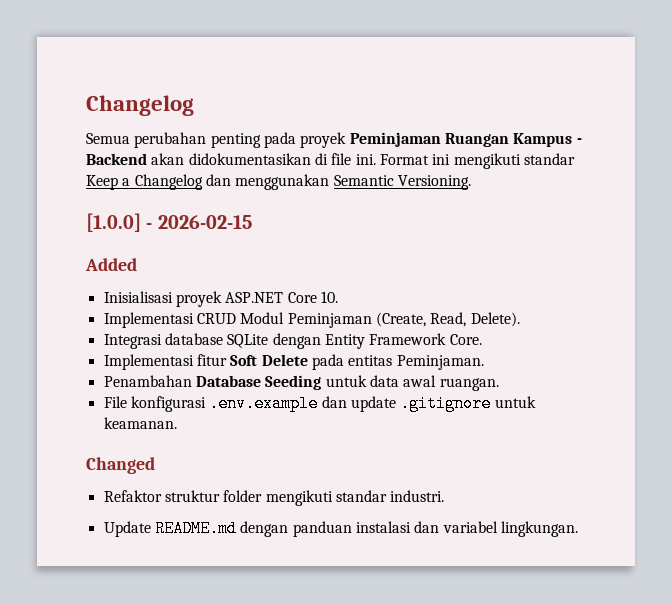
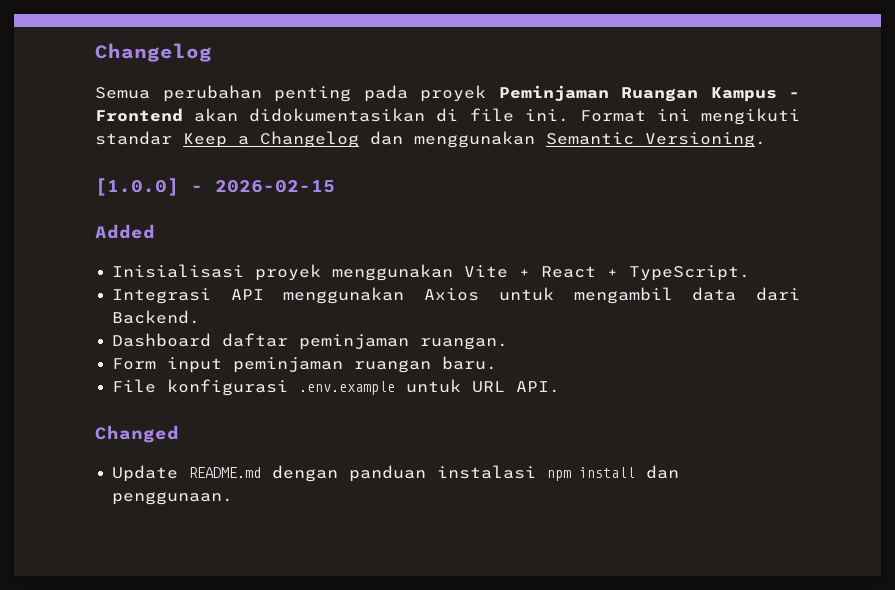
- Semua perubahan penting pada proyek Peminjaman Ruangan Kampus - Backend akan didokumentasikan di file ini.
+ Semua perubahan penting pada proyek Peminjaman Ruangan Kampus - Frontend akan didokumentasikan di file ini.
- Inisialisasi proyek ASP.NET Core 10.
- Implementasi CRUD Modul Peminjaman (Create, Read, Delete).
- Integrasi database SQLite dengan Entity Framework Core.
- Implementasi fitur Soft Delete pada entitas Peminjaman.
- Penambahan Database Seeding untuk data awal ruangan.
- File konfigurasi .env.example dan update .gitignore untuk keamanan.
+ Inisialisasi proyek menggunakan Vite + React + TypeScript.
+ Integrasi API menggunakan Axios untuk mengambil data dari Backend.
+ Dashboard daftar peminjaman ruangan.
+ Form input peminjaman ruangan baru.
+ File konfigurasi .env.example untuk URL API.
  Changed
- Refaktor struktur folder mengikuti standar industri.
- Update README.md dengan panduan instalasi dan variabel lingkungan.
+ Update README.md dengan panduan instalasi npm install dan penggunaan.

